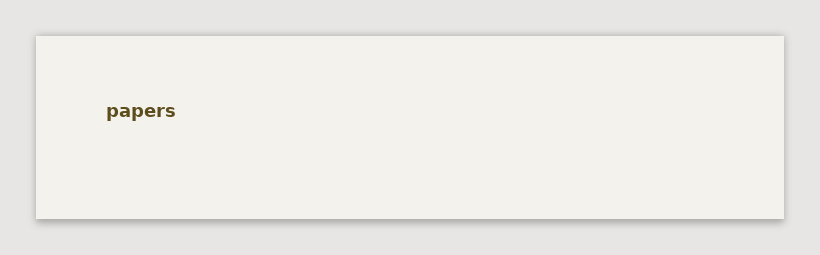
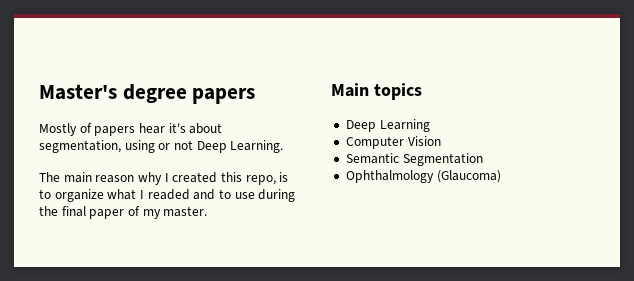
- papers
+ Master's degree papers
+ Mostly of papers hear it's about segmentation, using or not Deep Learning.
+ The main reason why I created this repo, is to organize what I readed and to use during the final paper of my master.
+ Main topics
+ Deep Learning
+ Computer Vision
+ Semantic Segmentation
+ Ophthalmology (Glaucoma)

